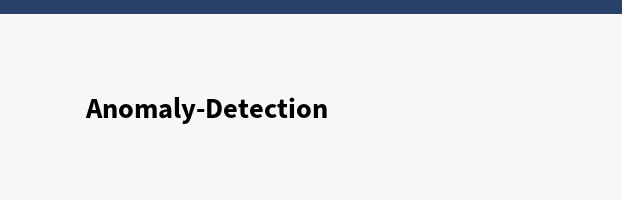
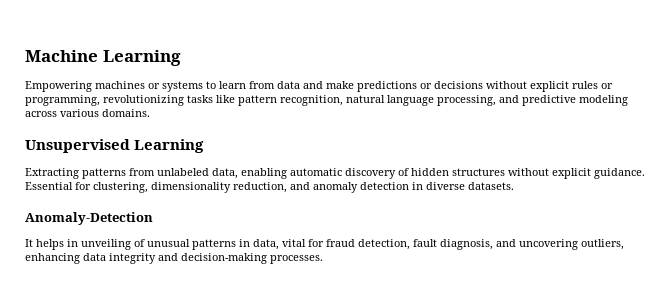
+ Machine Learning
+ Empowering machines or systems to learn from data and make predictions or decisions without explicit rules or programming, revolutionizing tasks like pattern recognition, natural language processing, and predictive modeling across various domains.
+ Unsupervised Learning
+ Extracting patterns from unlabeled data, enabling automatic discovery of hidden structures without explicit guidance. Essential for clustering, dimensionality reduction, and anomaly detection in diverse datasets.
  Anomaly-Detection
+ It helps in unveiling of unusual patterns in data, vital for fraud detection, fault diagnosis, and uncovering outliers, enhancing data integrity and decision-making processes.

